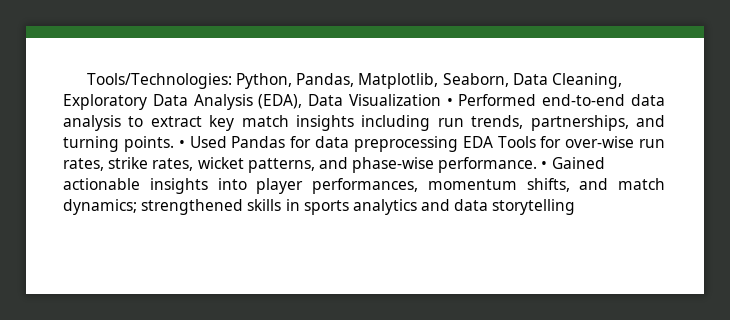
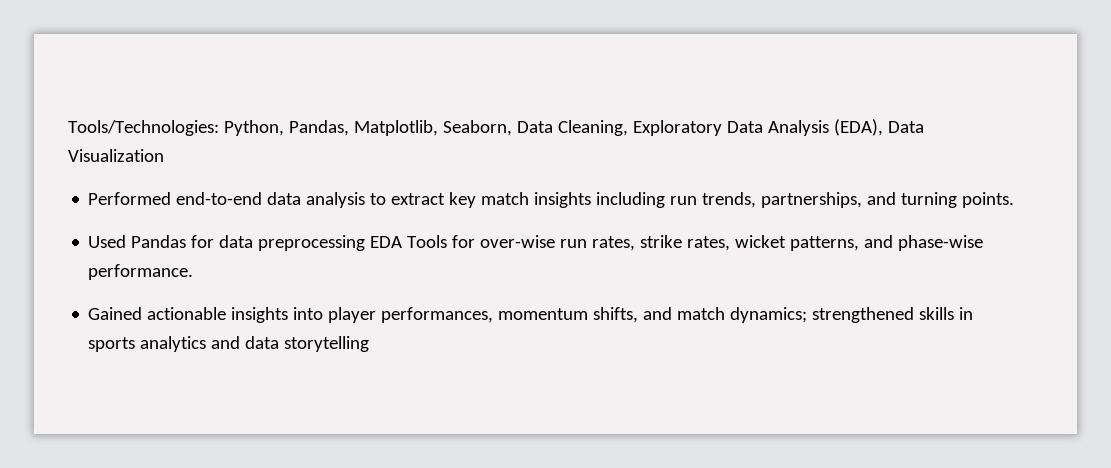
- Python, Pandas, Matplotlib, Seaborn, Data Cleaning, Exploratory Data Analysis (EDA), Data Visualization • Performed end-to-end data analysis to extract key match insights including run trends, partnerships, and turning points. • Used Pandas for data preprocessing EDA Tools for over-wise run rates, strike rates, wicket patterns, and phase-wise performance. • Gained actionable insights into player performances, momentum shifts, and match dynamics;
+ Python, Pandas, Matplotlib, Seaborn, Data Cleaning, Exploratory Data Analysis (EDA), Data Visualization
+ Performed end-to-end data analysis to extract key match insights including run trends, partnerships, and turning points.
+ Used Pandas for data preprocessing EDA Tools for over-wise run rates, strike rates, wicket patterns, and phase-wise performance.
+ Gained actionable insights into player performances, momentum shifts, and match dynamics;

